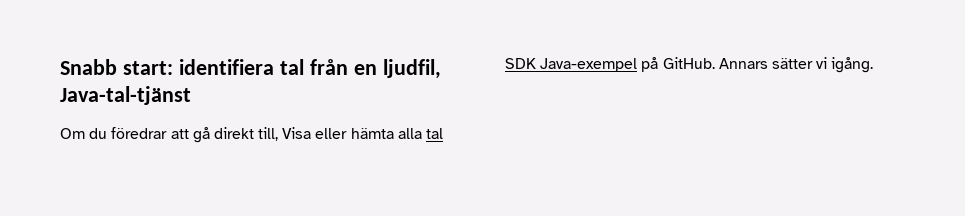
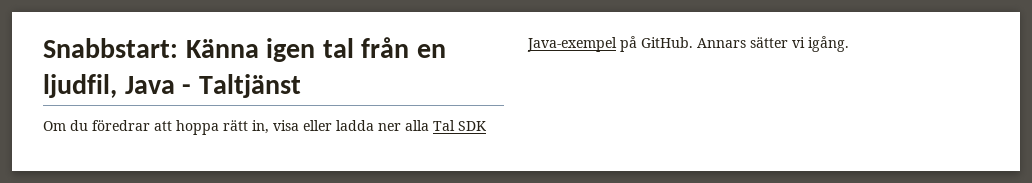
- Snabb start: identifiera tal från en ljudfil, Java-tal-tjänst
+ Snabbstart: Känna igen tal från en ljudfil, Java - Taltjänst
- Om du föredrar att gå direkt till, Visa eller hämta alla tal SDK Java-exempel på GitHub.
+ Om du föredrar att hoppa rätt in, visa eller ladda ner alla Tal SDK Java-exempel på GitHub.

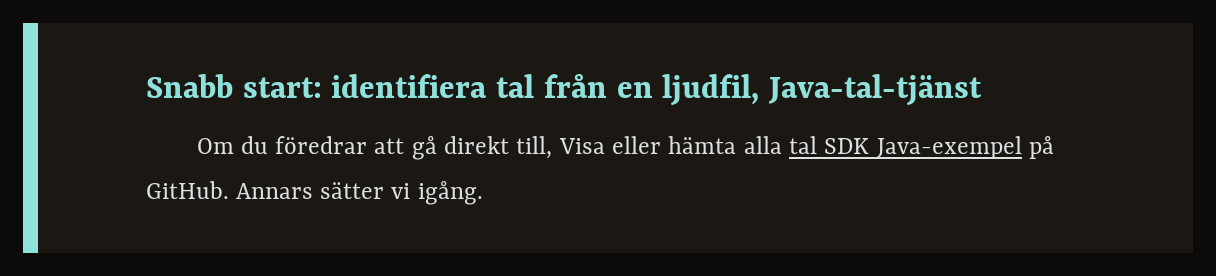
- Snabbstart: Känna igen tal från en ljudfil, Java - Taltjänst
+ Snabb start: identifiera tal från en ljudfil, Java-tal-tjänst
- Om du föredrar att hoppa rätt in, visa eller ladda ner alla Tal SDK Java-exempel på GitHub.
+ Om du föredrar att gå direkt till, Visa eller hämta alla tal SDK Java-exempel på GitHub.

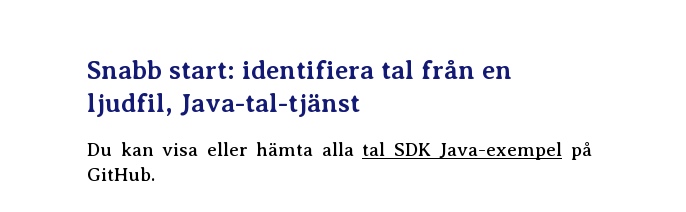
- Om du föredrar att gå direkt till, Visa eller hämta alla tal SDK Java-exempel på GitHub. Annars sätter vi igång.
+ Du kan visa eller hämta alla tal SDK Java-exempel på GitHub.

